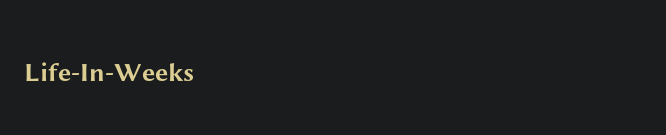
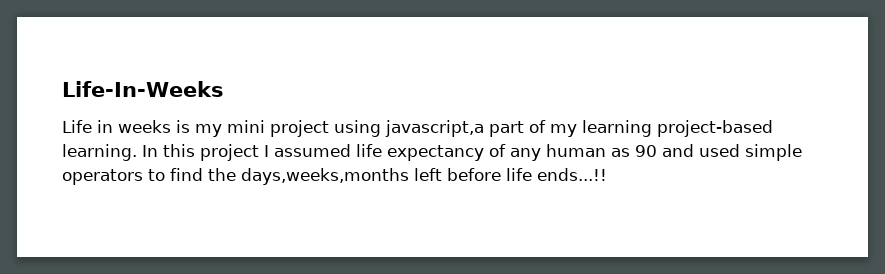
+ Life in weeks is my mini project using javascript,a part of my learning project-based learning. In this project I assumed life expectancy of any human as 90 and used simple operators to find the days,weeks,months left before life ends...!!

